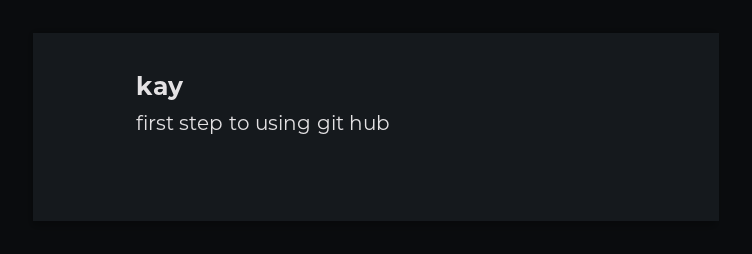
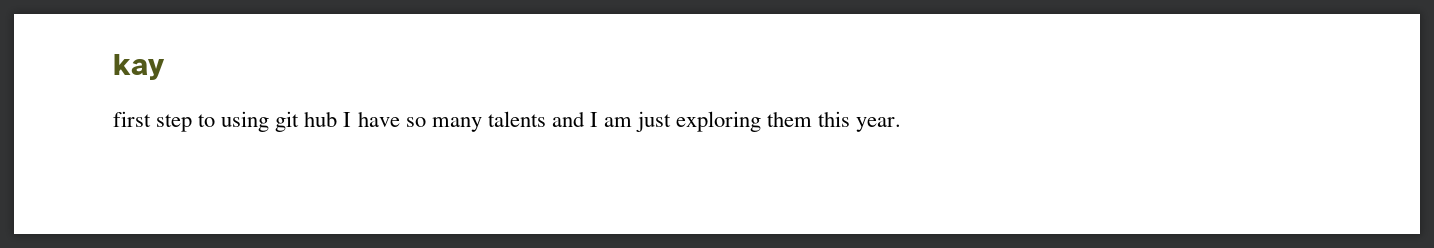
- first step to using git hub
+ first step to using git hub I have so many talents and I am just exploring them this year.

